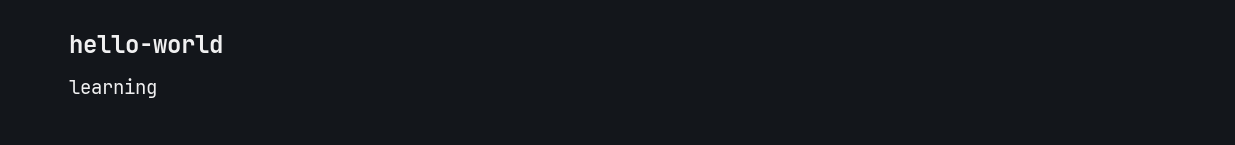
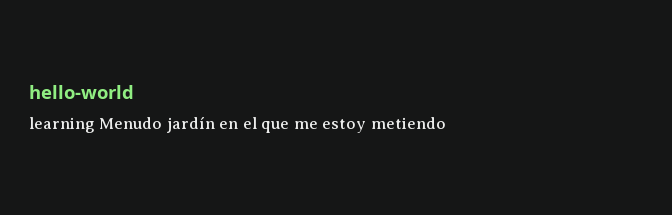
- learning
+ learning Menudo jardín en el que me estoy metiendo

